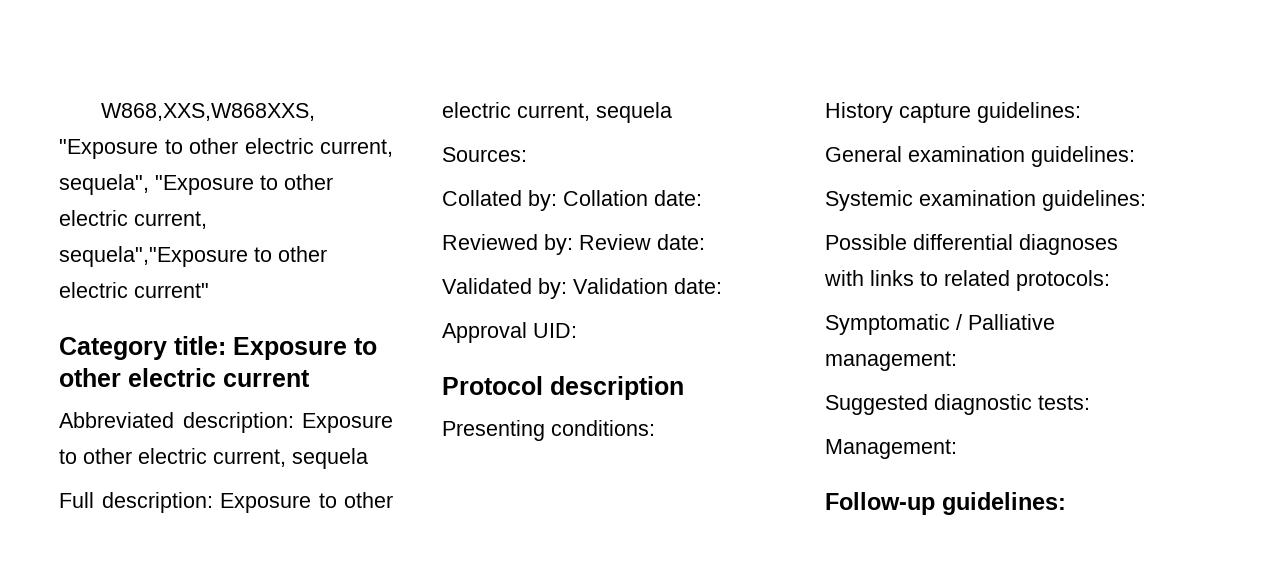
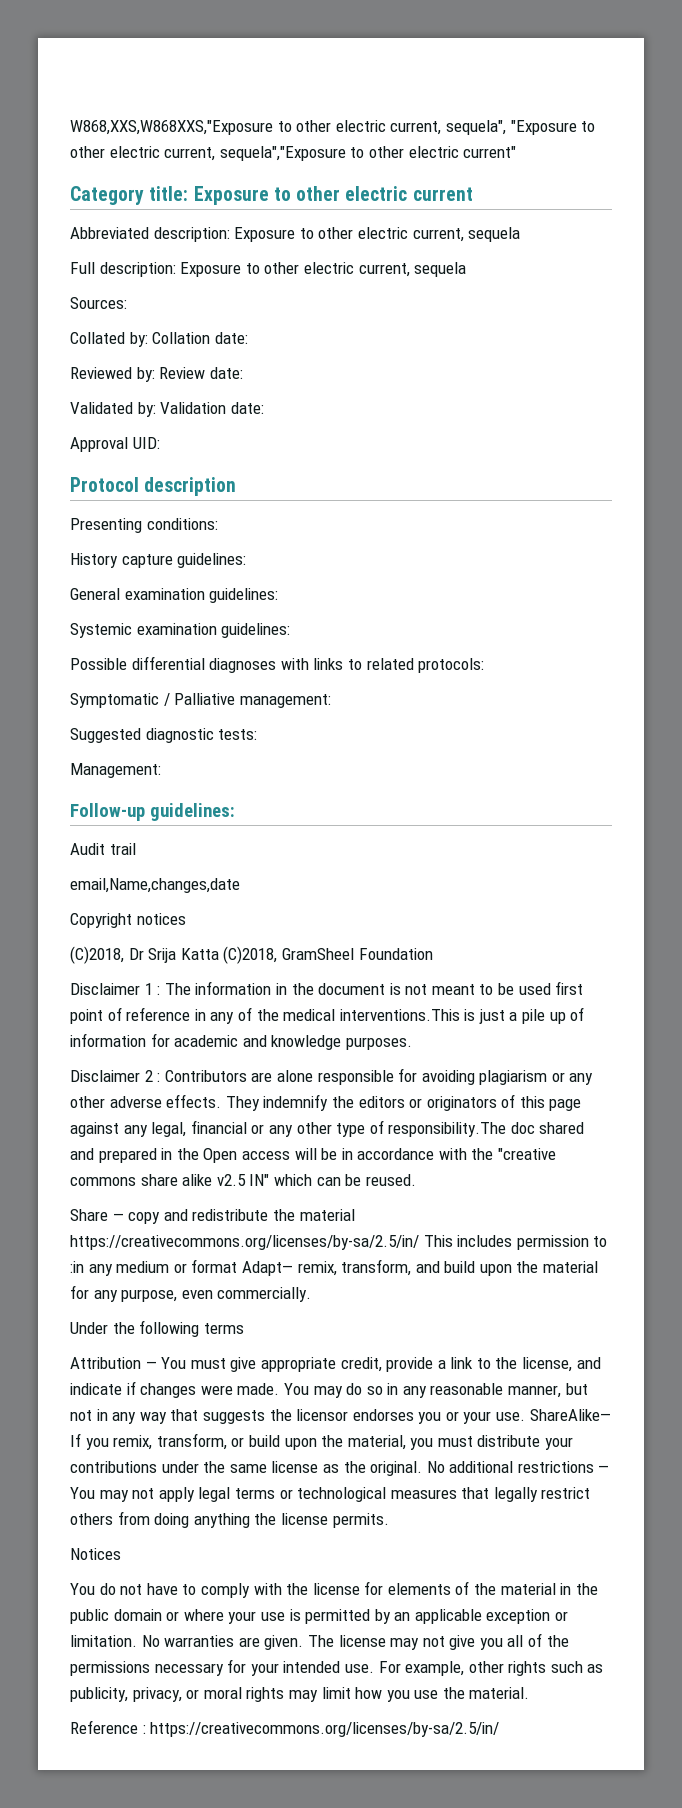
+ Audit trail
+ email,Name,changes,date
+ Copyright notices
+ (C)2018, Dr Srija Katta (C)2018, GramSheel Foundation
+ Disclaimer 1 : The information in the document is not meant to be used first point of reference in any of the medical interventions.This is just a pile up of information for academic and knowledge purposes.
+ Disclaimer 2 : Contributors are alone responsible for avoiding plagiarism or any other adverse effects. They indemnify the editors or originators of this page against any legal, financial or any other type of responsibility.The doc shared and prepared in the Open access will be in accordance with the "creative commons share alike v2.5 IN" which can be reused.
+ Share — copy and redistribute the material https://creativecommons.org/licenses/by-sa/2.5/in/ This includes permission to :in any medium or format Adapt— remix, transform, and build upon the material for any purpose, even commercially.
+ Under the following terms
+ Attribution — You must give appropriate credit, provide a link to the license, and indicate if changes were made. You may do so in any reasonable manner, but not in any way that suggests the licensor endorses you or your use. ShareAlike— If you remix, transform, or build upon the material, you must distribute your contributions under the same license as the original. No additional restrictions — You may not apply legal terms or technological measures that legally restrict others from doing anything the license permits.
+ Notices
+ You do not have to comply with the license for elements of the material in the public domain or where your use is permitted by an applicable exception or limitation. No warranties are given. The license may not give you all of the permissions necessary for your intended use. For example, other rights such as publicity, privacy, or moral rights may limit how you use the material.
+ Reference : https://creativecommons.org/licenses/by-sa/2.5/in/

